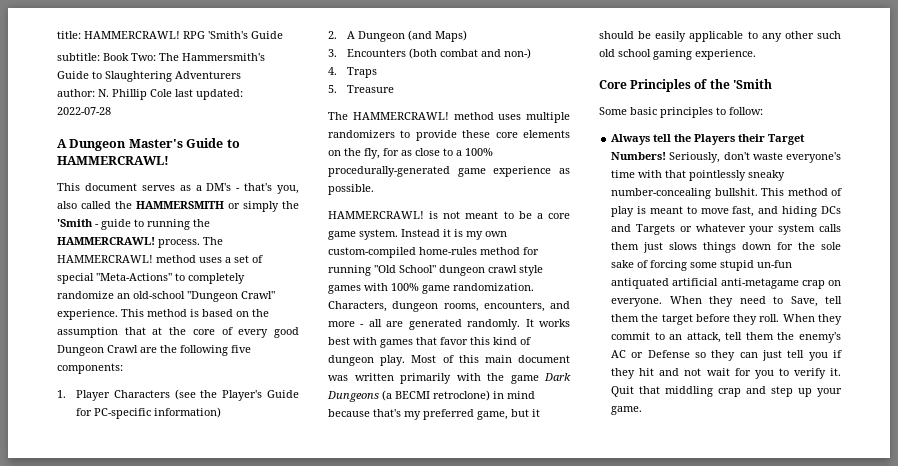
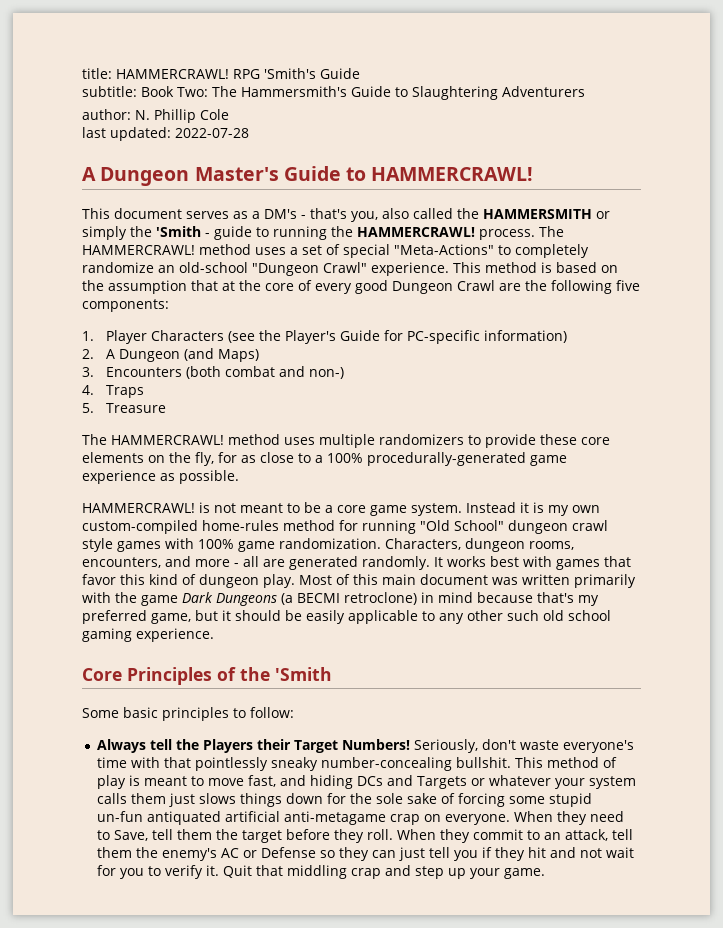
- author: N. Phillip Cole last updated: 2022-07-28
+ author: N. Phillip Cole
+ last updated: 2022-07-28

